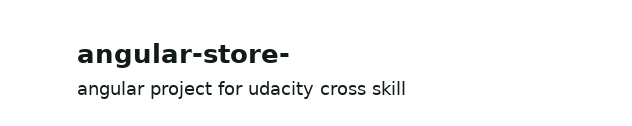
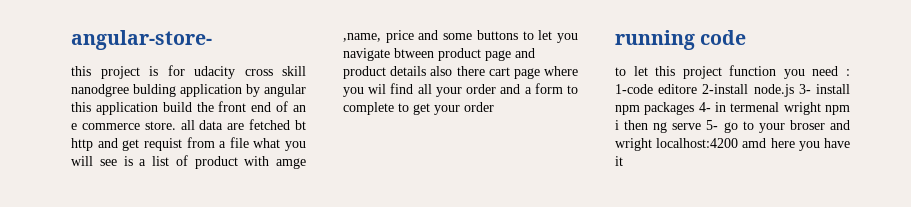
- angular project for udacity cross skill
+ this project is for udacity cross skill nanodgree bulding application by angular this application build the front end of an e commerce store. all data are fetched bt http and get requist from a file what you will see is a list of product with amge ,name, price and some buttons to let you navigate btween product page and product details also there cart page where you wil find all your order and a form to complete to get your order
+ running code
+ to let this project function you need : 1-code editore 2-install node.js 3- install npm packages 4- in termenal wright npm i then ng serve 5- go to your broser and wright localhost:4200 amd here you have it

